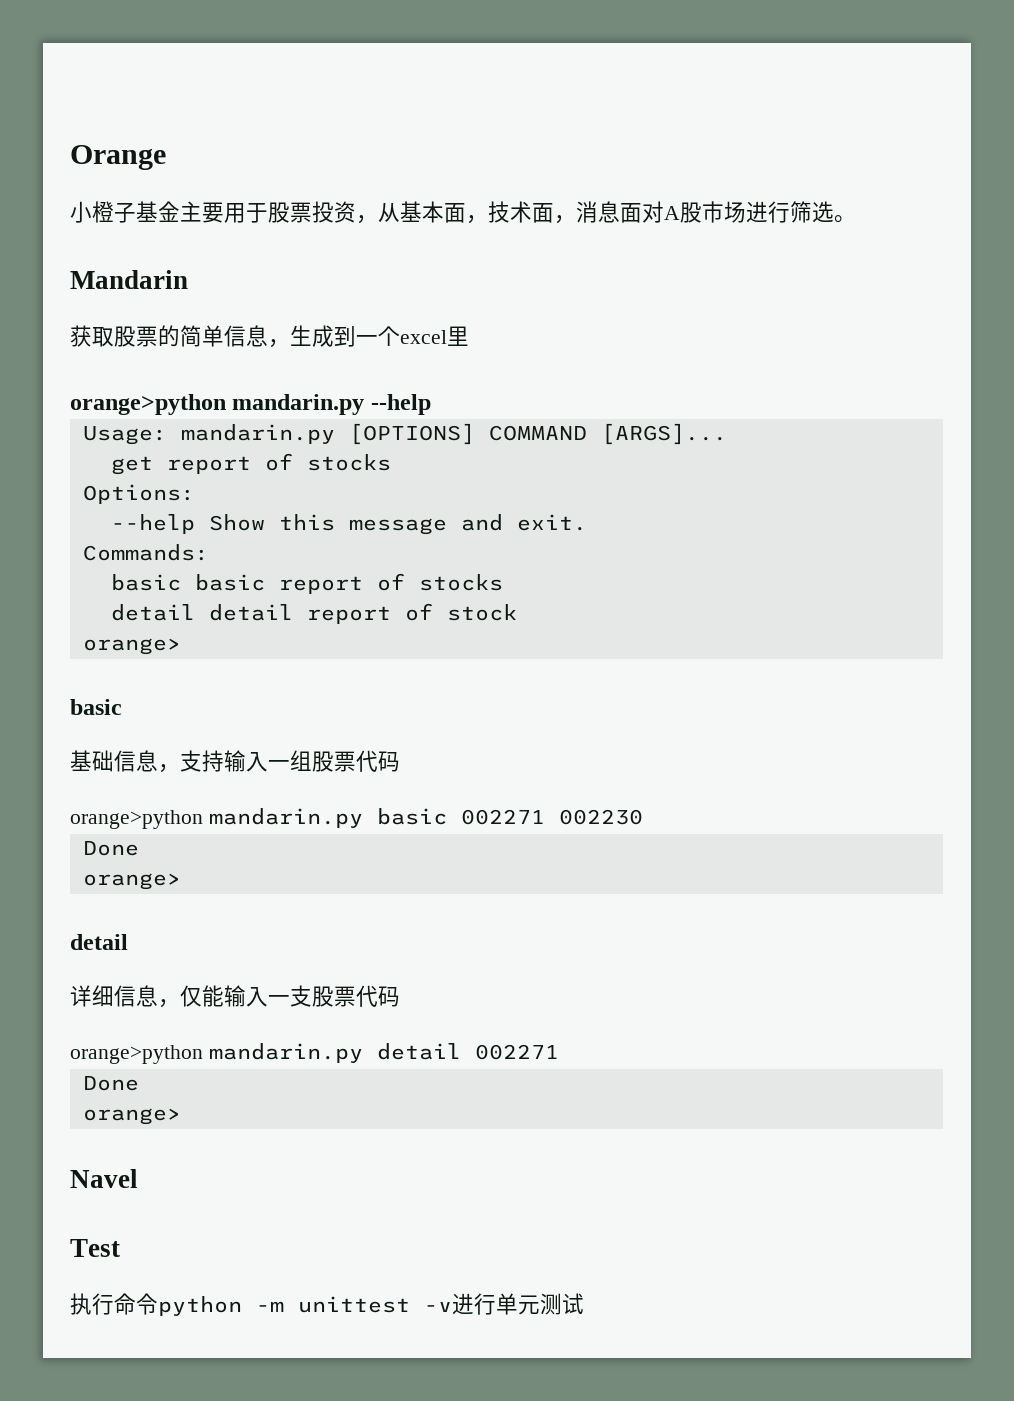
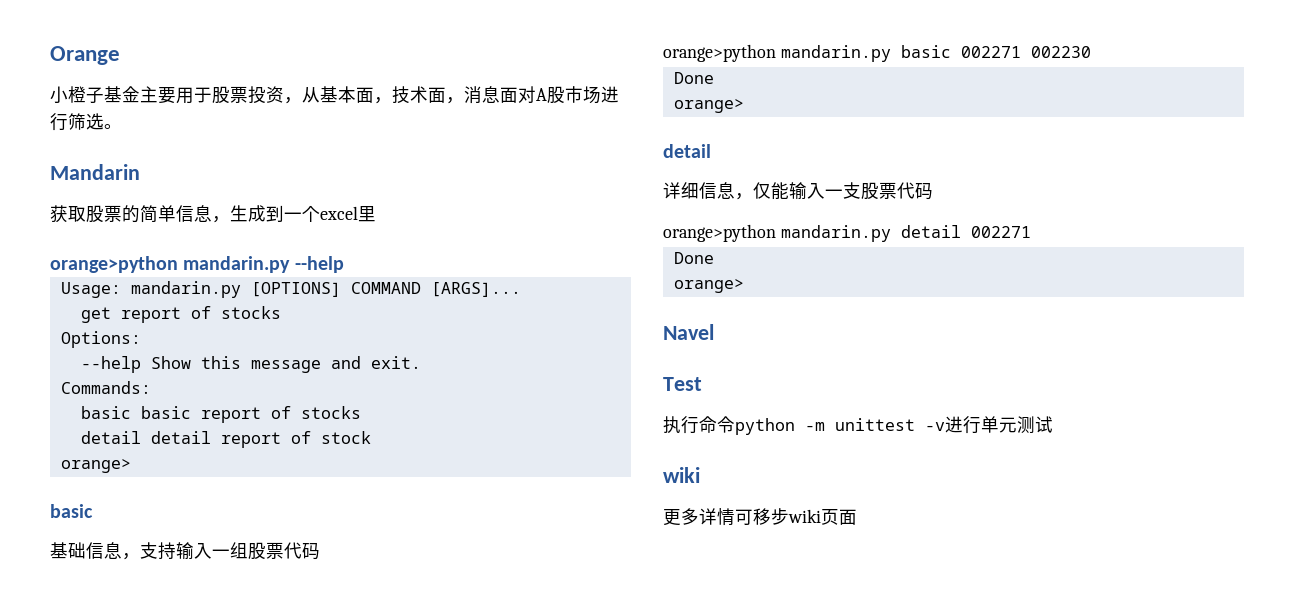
  执行命令python -m unittest -v进行单元测试
+ wiki
+ 更多详情可移步wiki页面

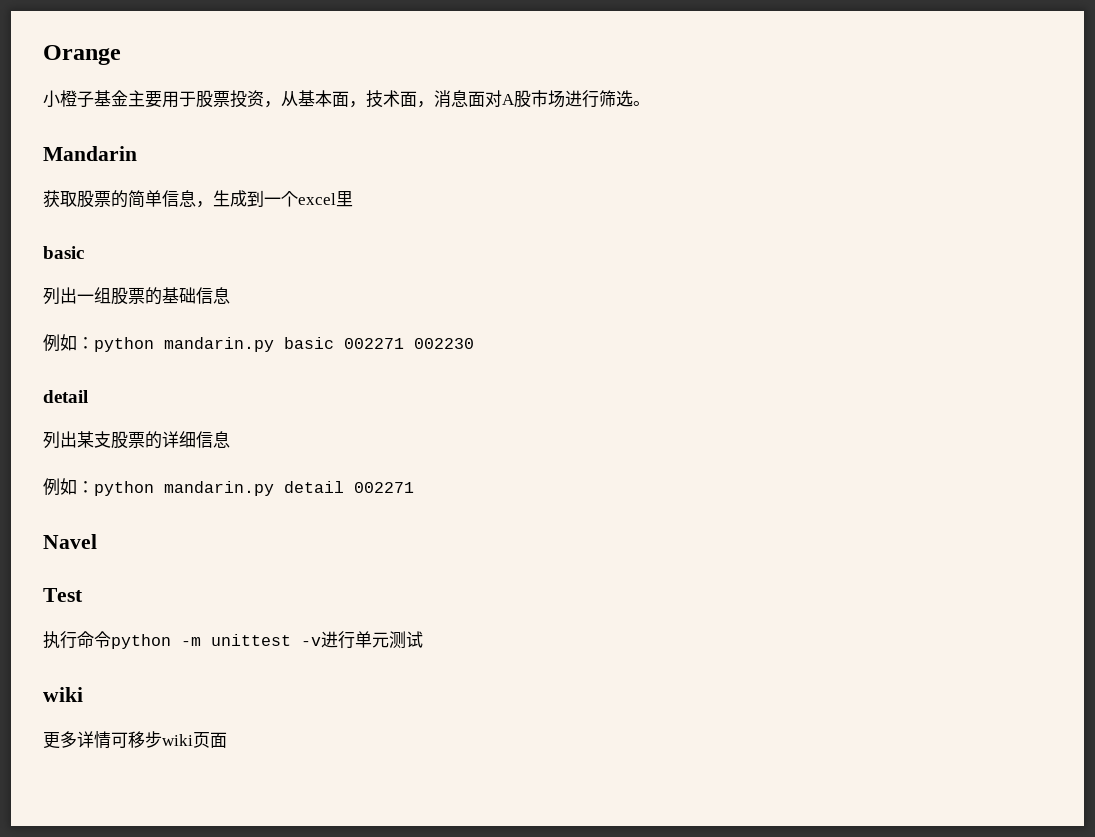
  获取股票的简单信息，生成到一个excel里
- orange>python mandarin.py --help
- Usage: mandarin.py [OPTIONS] COMMAND [ARGS]...
- get report of stocks
- Options:
- --help Show this message and exit.
- Commands:
- basic basic report of stocks
- detail detail report of stock
- orange>
  basic
- 基础信息，支持输入一组股票代码
- orange>python mandarin.py basic 002271 002230
- Done
- orange>
+ 列出一组股票的基础信息
+ 例如：python mandarin.py basic 002271 002230
- 详细信息，仅能输入一支股票代码
- orange>python mandarin.py detail 002271
- Done
- orange>
+ 列出某支股票的详细信息
+ 例如：python mandarin.py detail 002271

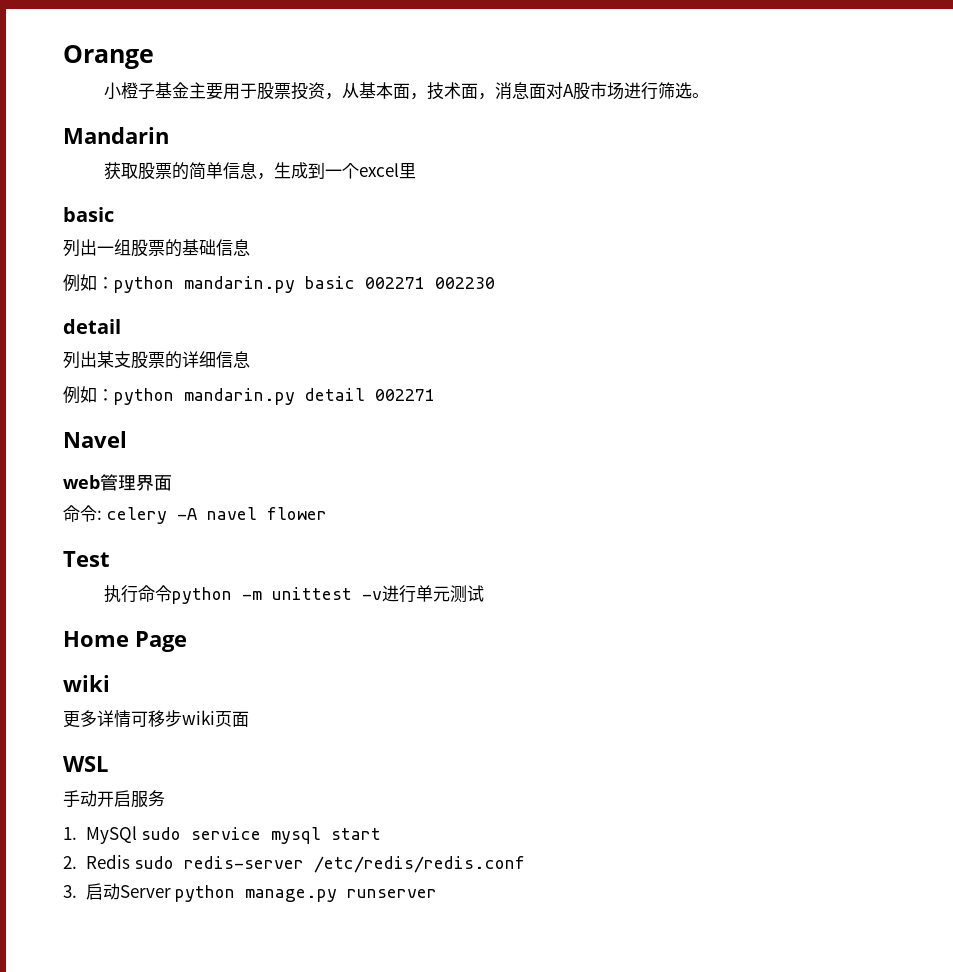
+ web管理界面
+ 命令: celery -A navel flower
+ Home Page
+ WSL
+ 手动开启服务
+ 1. MySQl sudo service mysql start
+ 2. Redis sudo redis-server /etc/redis/redis.conf
+ 3.启动Server python manage.py runserver

